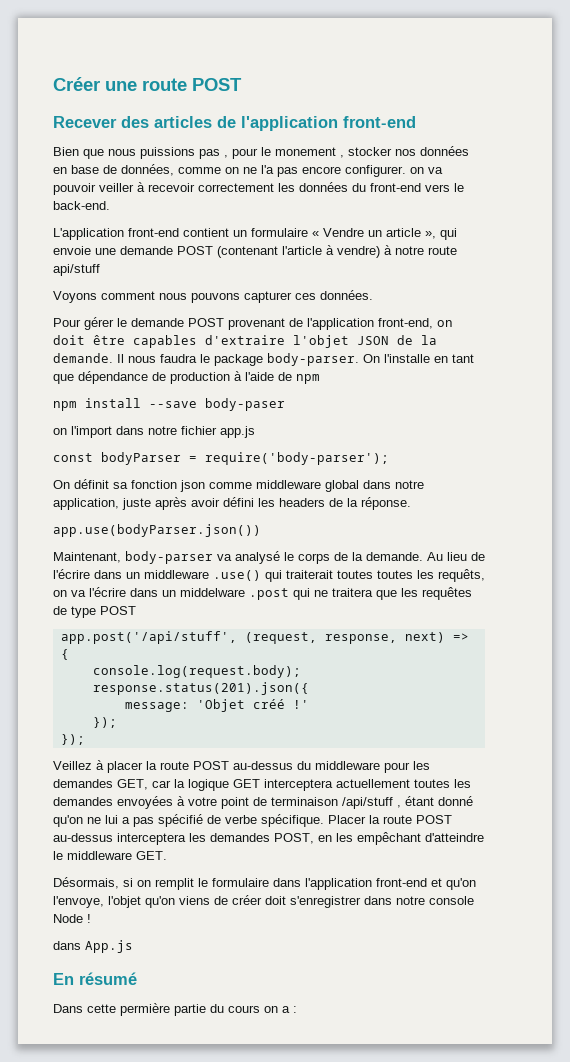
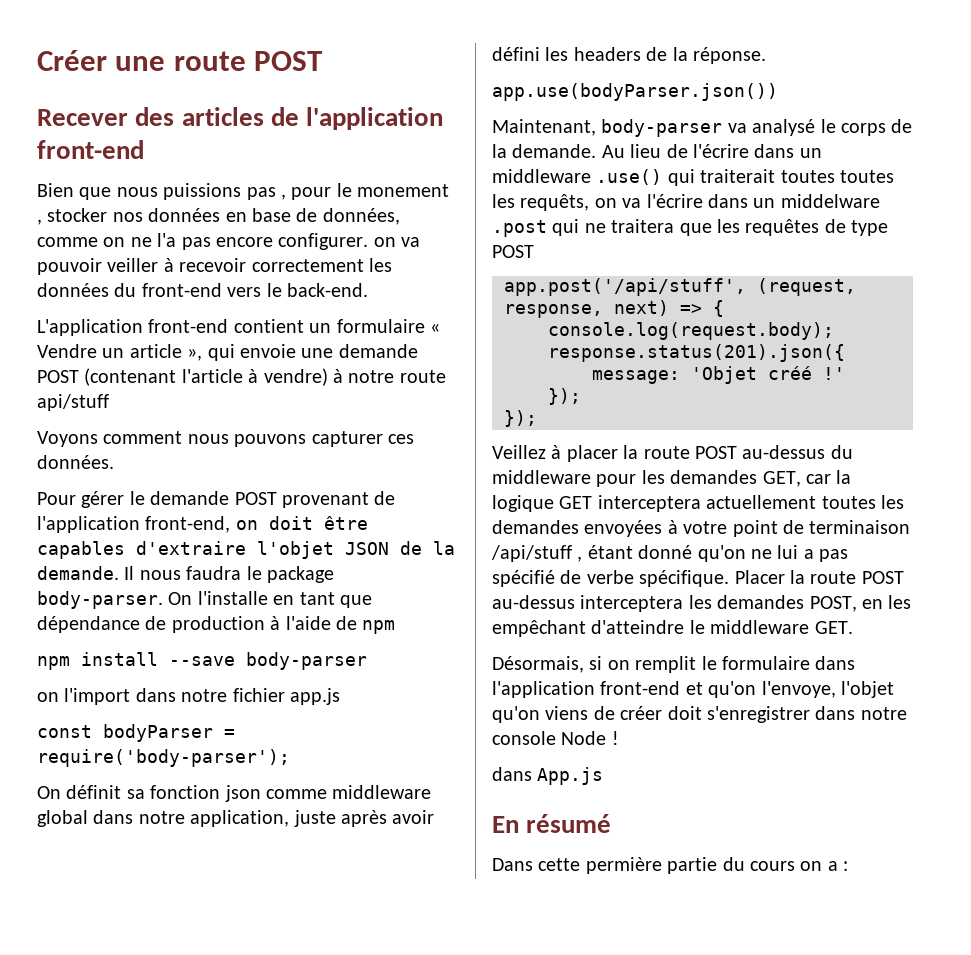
- npm install --save body-paser
+ npm install --save body-parser

